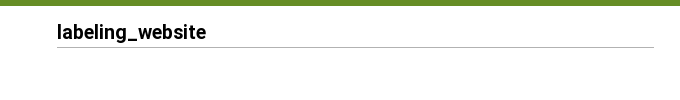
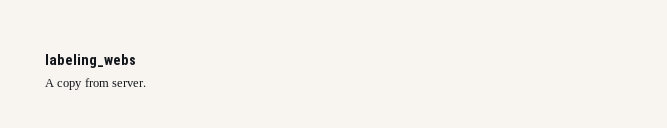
- labeling_website
+ labeling_webs
+ A copy from server.

